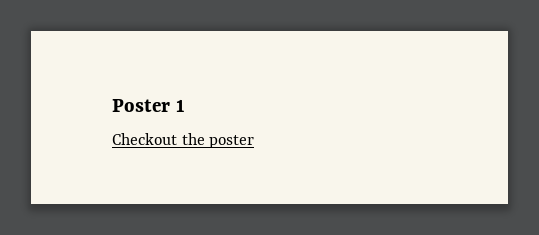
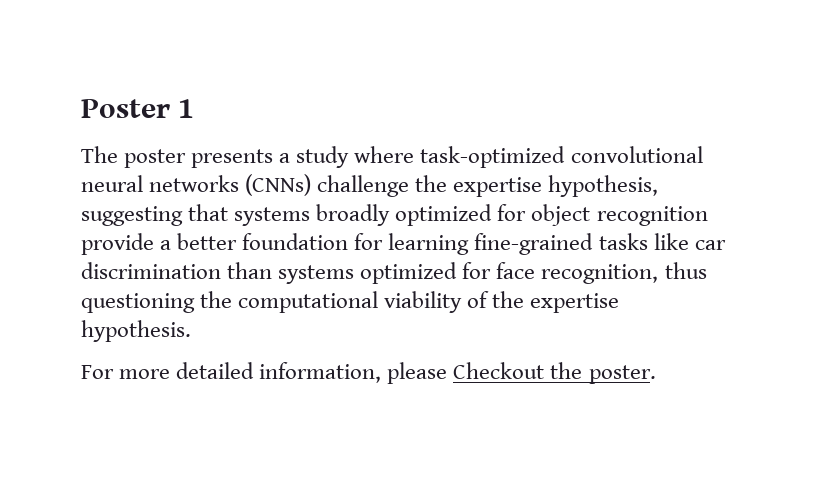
- Checkout the poster
+ The poster presents a study where task-optimized convolutional neural networks (CNNs) challenge the expertise hypothesis, suggesting that systems broadly optimized for object recognition provide a better foundation for learning fine-grained tasks like car discrimination than systems optimized for face recognition, thus questioning the computational viability of the expertise hypothesis.
+ For more detailed information, please Checkout the poster.

